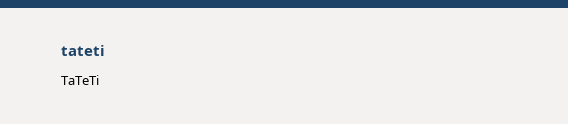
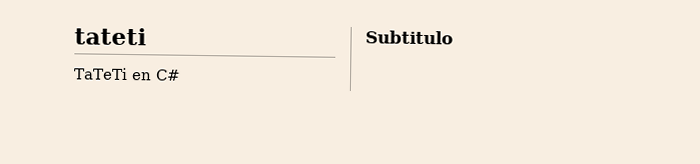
- TaTeTi
+ TaTeTi en C#
+ Subtitulo

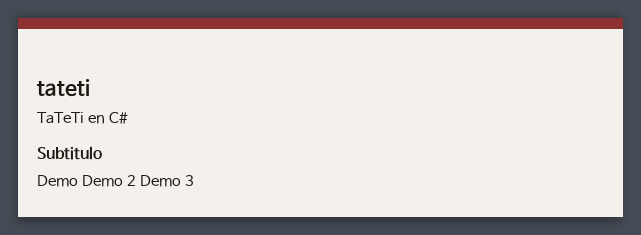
+ Demo Demo 2 Demo 3

